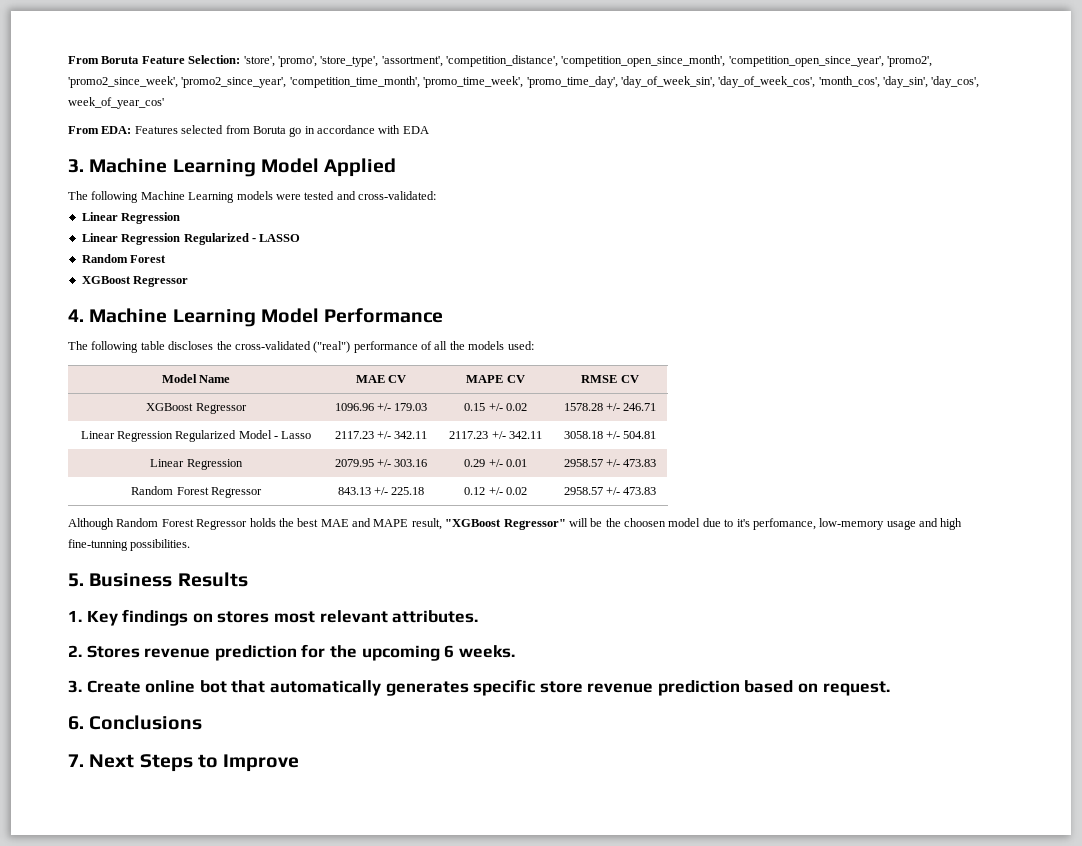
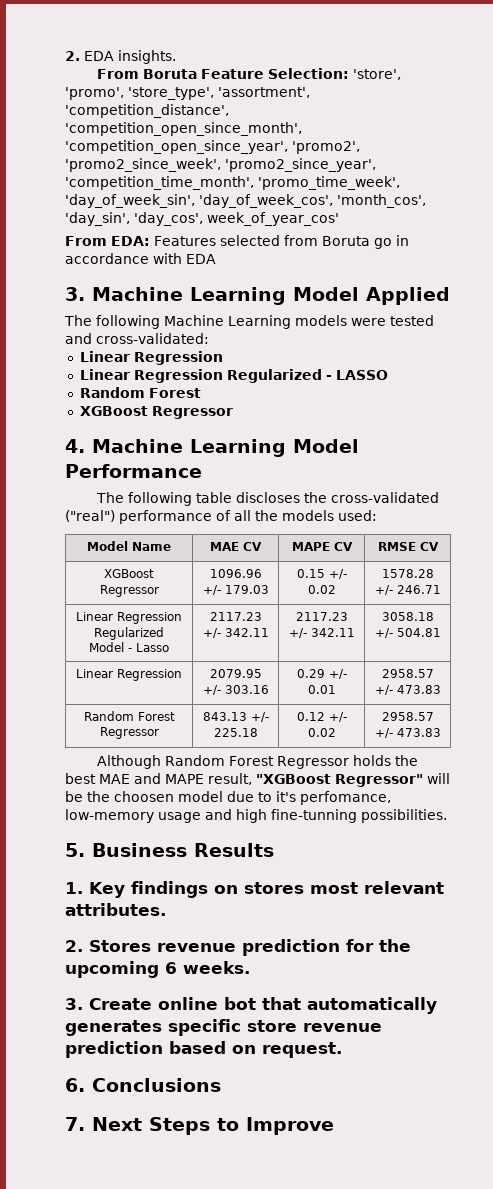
+ 2. EDA insights.
- From Boruta Feature Selection: 'store', 'promo', 'store_type', 'assortment', 'competition_distance', 'competition_open_since_month', 'competition_open_since_year', 'promo2', 'promo2_since_week', 'promo2_since_year', 'competition_time_month', 'promo_time_week', 'promo_time_day', 'day_of_week_sin', 'day_of_week_cos', 'month_cos', 'day_sin', 'day_cos', week_of_year_cos'
+ From Boruta Feature Selection: 'store', 'promo', 'store_type', 'assortment', 'competition_distance', 'competition_open_since_month', 'competition_open_since_year', 'promo2', 'promo2_since_week', 'promo2_since_year', 'competition_time_month', 'promo_time_week', 'day_of_week_sin', 'day_of_week_cos', 'month_cos', 'day_sin', 'day_cos', week_of_year_cos'

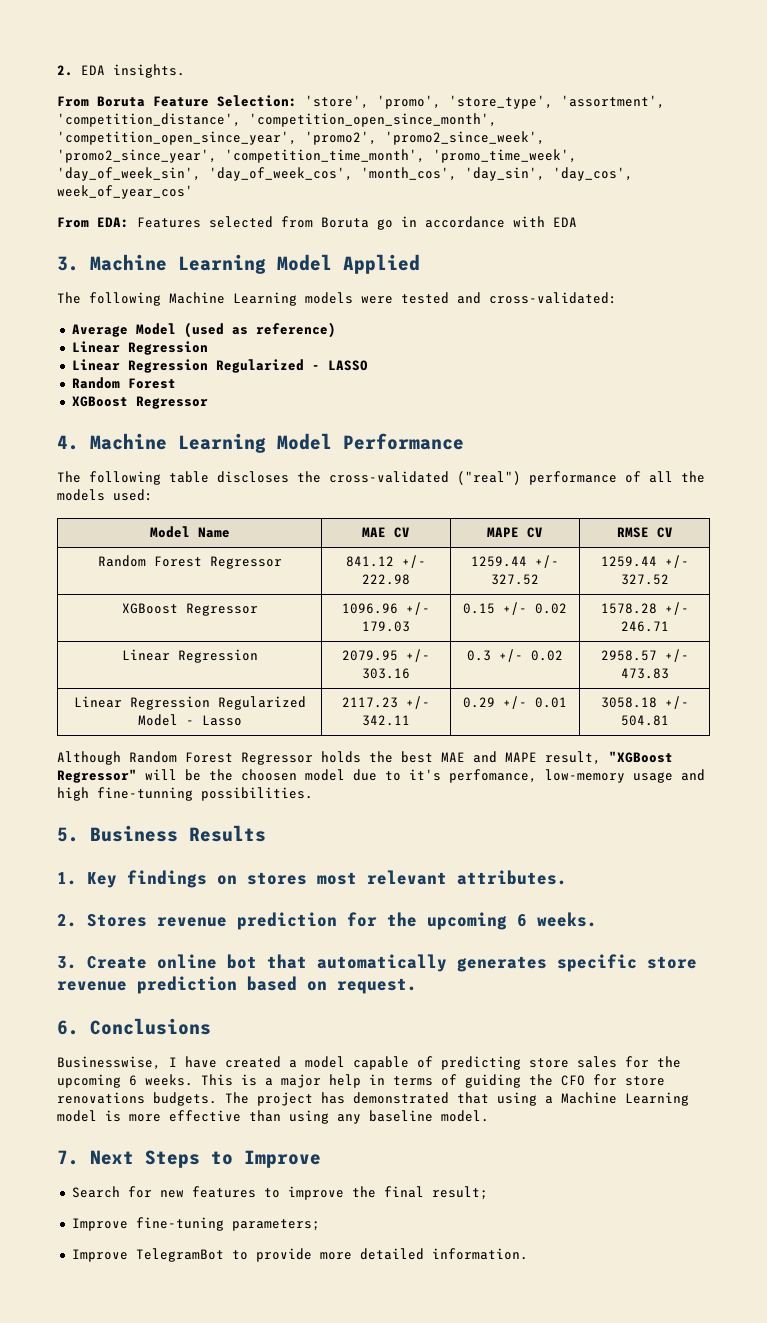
+ Average Model (used as reference)
+ Random Forest Regressor | 841.12 +/- 222.98 | 1259.44 +/- 327.52 | 1259.44 +/- 327.52
+ Linear Regression | 2079.95 +/- 303.16 | 0.3 +/- 0.02 | 2958.57 +/- 473.83
- Linear Regression Regularized Model - Lasso | 2117.23 +/- 342.11 | 2117.23 +/- 342.11 | 3058.18 +/- 504.81
+ Linear Regression Regularized Model - Lasso | 2117.23 +/- 342.11 | 0.29 +/- 0.01 | 3058.18 +/- 504.81
- Linear Regression | 2079.95 +/- 303.16 | 0.29 +/- 0.01 | 2958.57 +/- 473.83
- Random Forest Regressor | 843.13 +/- 225.18 | 0.12 +/- 0.02 | 2958.57 +/- 473.83
+ Businesswise, I have created a model capable of predicting store sales for the upcoming 6 weeks. This is a major help in terms of guiding the CFO for store renovations budgets. The project has demonstrated that using a Machine Learning model is more effective than using any baseline model.
+ Search for new features to improve the final result;
+ Improve fine-tuning parameters;
+ Improve TelegramBot to provide more detailed information.

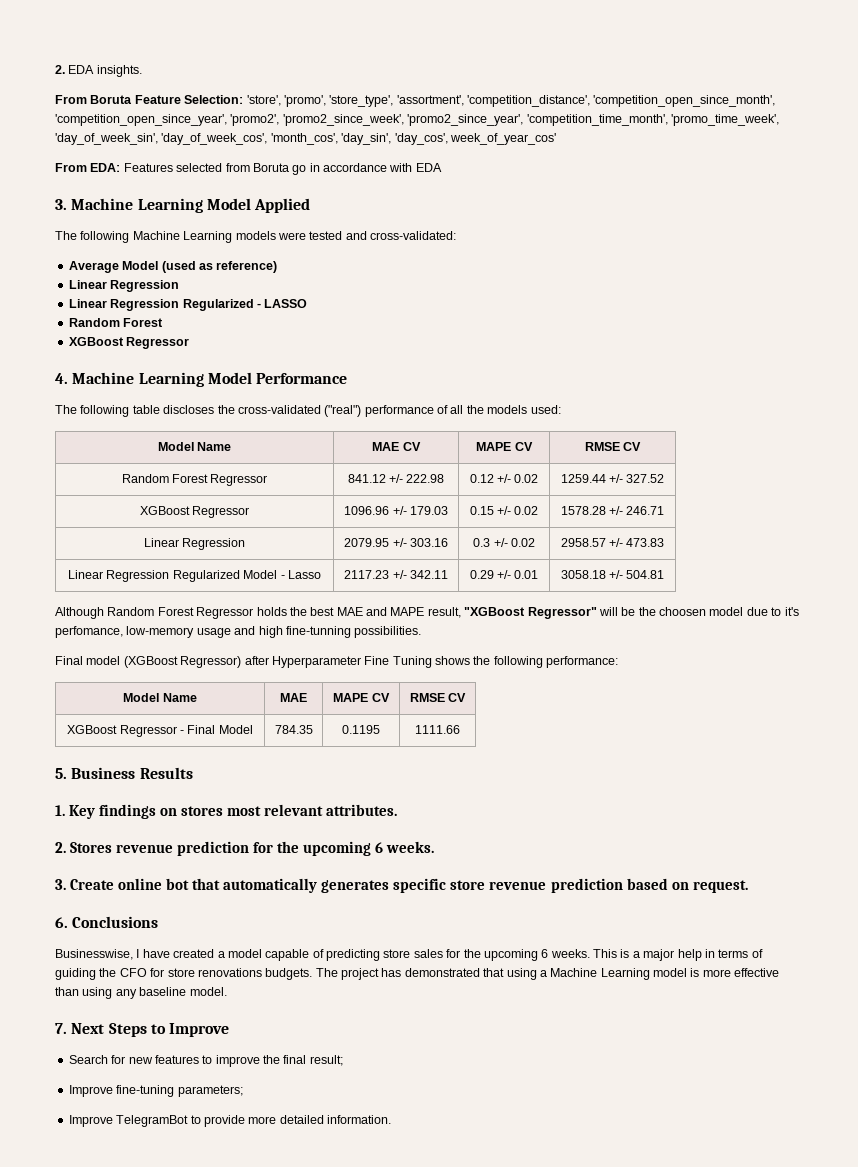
- Random Forest Regressor | 841.12 +/- 222.98 | 1259.44 +/- 327.52 | 1259.44 +/- 327.52
+ Random Forest Regressor | 841.12 +/- 222.98 | 0.12 +/- 0.02 | 1259.44 +/- 327.52
+ Final model (XGBoost Regressor) after Hyperparameter Fine Tuning shows the following performance:
+ Model Name | MAE | MAPE CV | RMSE CV
+ XGBoost Regressor - Final Model | 784.35 | 0.1195 | 1111.66

